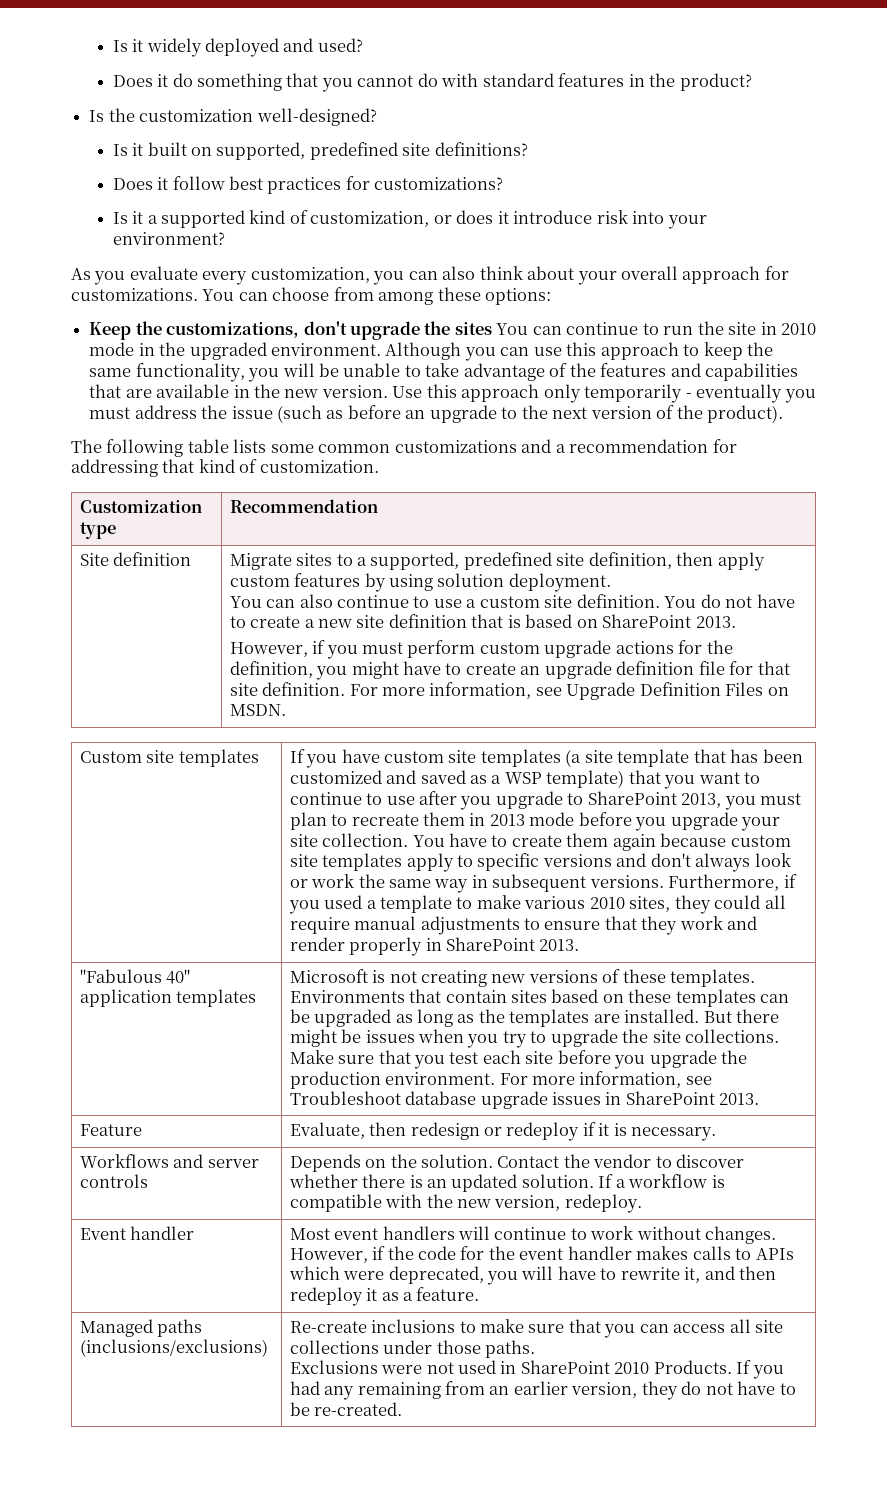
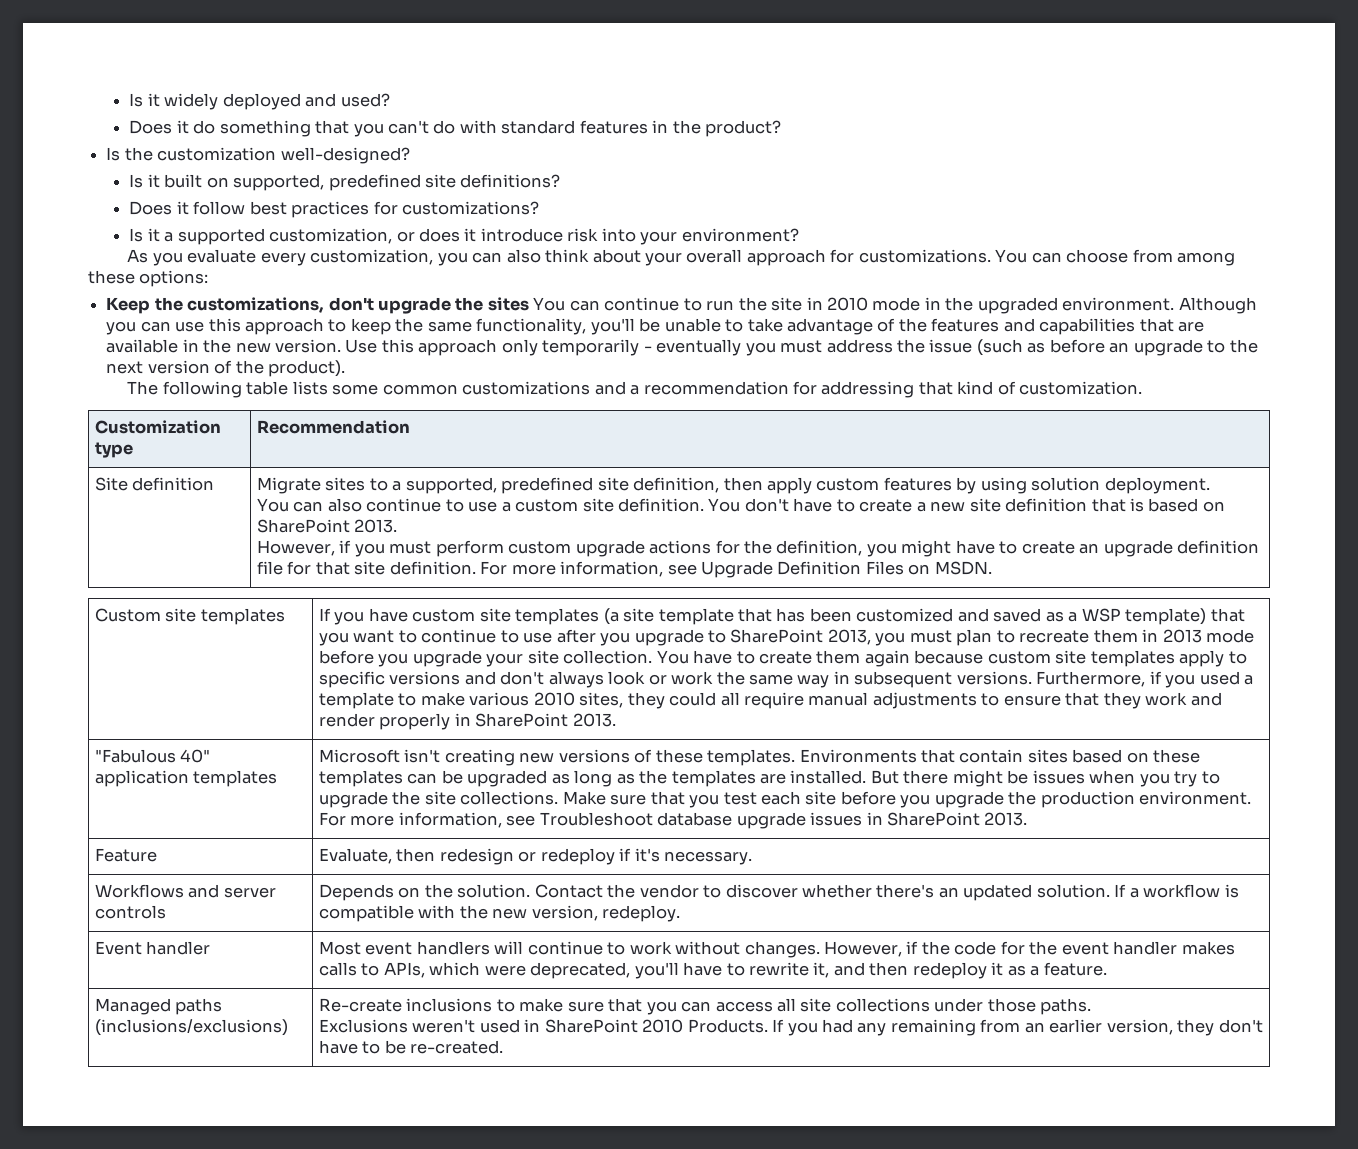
- Does it do something that you cannot do with standard features in the product?
+ Does it do something that you can't do with standard features in the product?
- Is it a supported kind of customization, or does it introduce risk into your environment?
+ Is it a supported customization, or does it introduce risk into your environment?
- Although you can use this approach to keep the same functionality, you will be unable to take advantage of the features and capabilities that are available in the new version.
+ Although you can use this approach to keep the same functionality, you'll be unable to take advantage of the features and capabilities that are available in the new version.
- You do not have to create a new site definition that is based on SharePoint 2013.
+ You don't have to create a new site definition that is based on SharePoint 2013.
- Microsoft is not creating new versions of these templates.
+ Microsoft isn't creating new versions of these templates.
- Feature | Evaluate, then redesign or redeploy if it is necessary.
+ Feature | Evaluate, then redesign or redeploy if it's necessary.
- Workflows and server controls | Depends on the solution. Contact the vendor to discover whether there is an updated solution. If a workflow is compatible with the new version, redeploy.
+ Workflows and server controls | Depends on the solution. Contact the vendor to discover whether there's an updated solution. If a workflow is compatible with the new version, redeploy.
- Event handler | Most event handlers will continue to work without changes. However, if the code for the event handler makes calls to APIs which were deprecated, you will have to rewrite it, and then redeploy it as a feature.
+ Event handler | Most event handlers will continue to work without changes. However, if the code for the event handler makes calls to APIs, which were deprecated, you'll have to rewrite it, and then redeploy it as a feature.
- Exclusions were not used in SharePoint 2010 Products.
+ Exclusions weren't used in SharePoint 2010 Products.
- If you had any remaining from an earlier version, they do not have to be re-created.
+ If you had any remaining from an earlier version, they don't have to be re-created.

